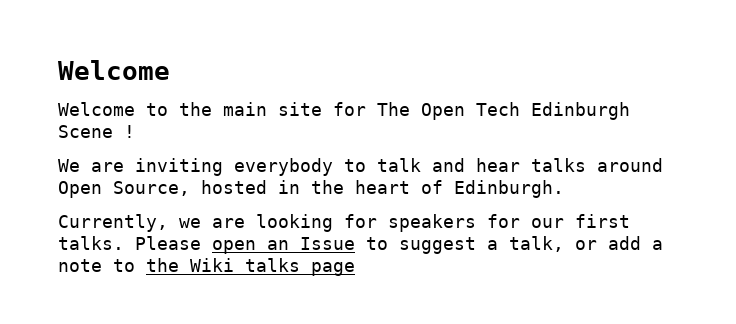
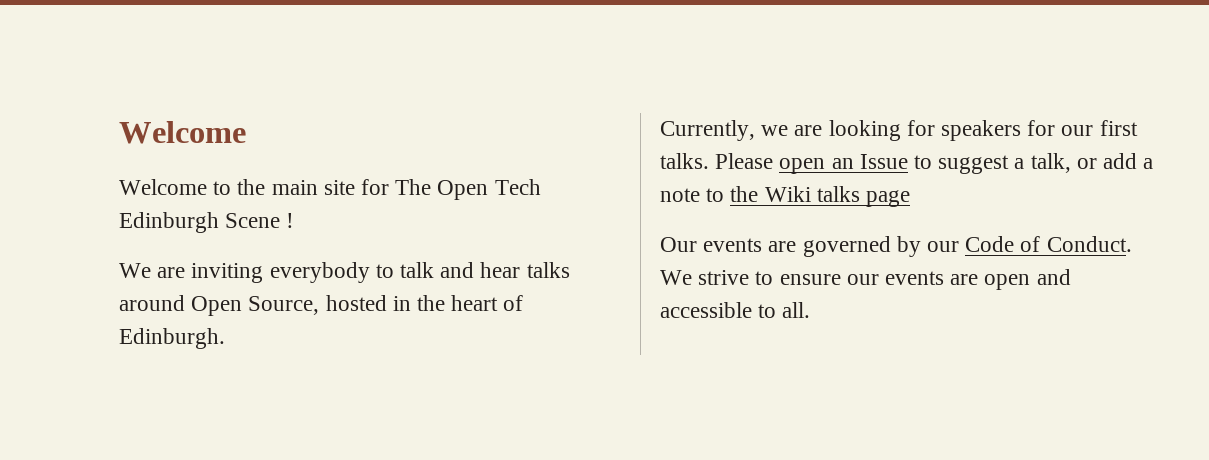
+ Our events are governed by our Code of Conduct. We strive to ensure our events are open and accessible to all.

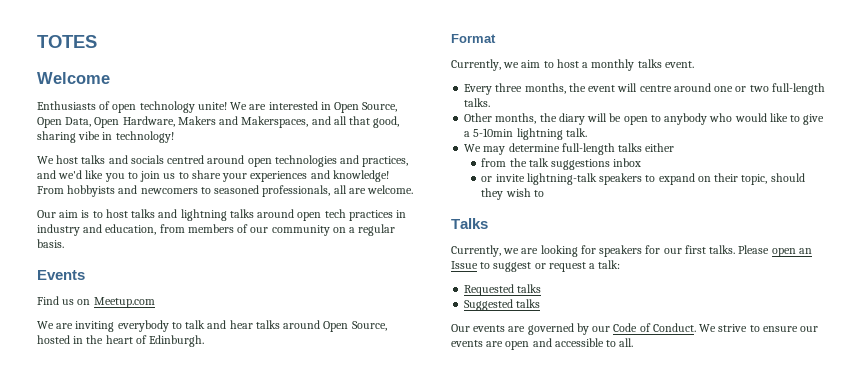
+ TOTES
- Welcome to the main site for The Open Tech Edinburgh Scene !
+ Enthusiasts of open technology unite! We are interested in Open Source, Open Data, Open Hardware, Makers and Makerspaces, and all that good, sharing vibe in technology!
+ We host talks and socials centred around open technologies and practices, and we'd like you to join us to share your experiences and knowledge! From hobbyists and newcomers to seasoned professionals, all are welcome.
+ Our aim is to host talks and lightning talks around open tech practices in industry and education, from members of our community on a regular basis.
+ Events
+ Find us on Meetup.com
+ Format
+ Currently, we aim to host a monthly talks event.
+ Every three months, the event will centre around one or two full-length talks.
+ Other months, the diary will be open to anybody who would like to give a 5-10min lightning talk.
+ We may determine full-length talks either
+ from the talk suggestions inbox
+ or invite lightning-talk speakers to expand on their topic, should they wish to
+ Talks
- Please open an Issue to suggest a talk, or add a note to the Wiki talks page
+ Please open an Issue to suggest or request a talk:
+ Requested talks
+ Suggested talks

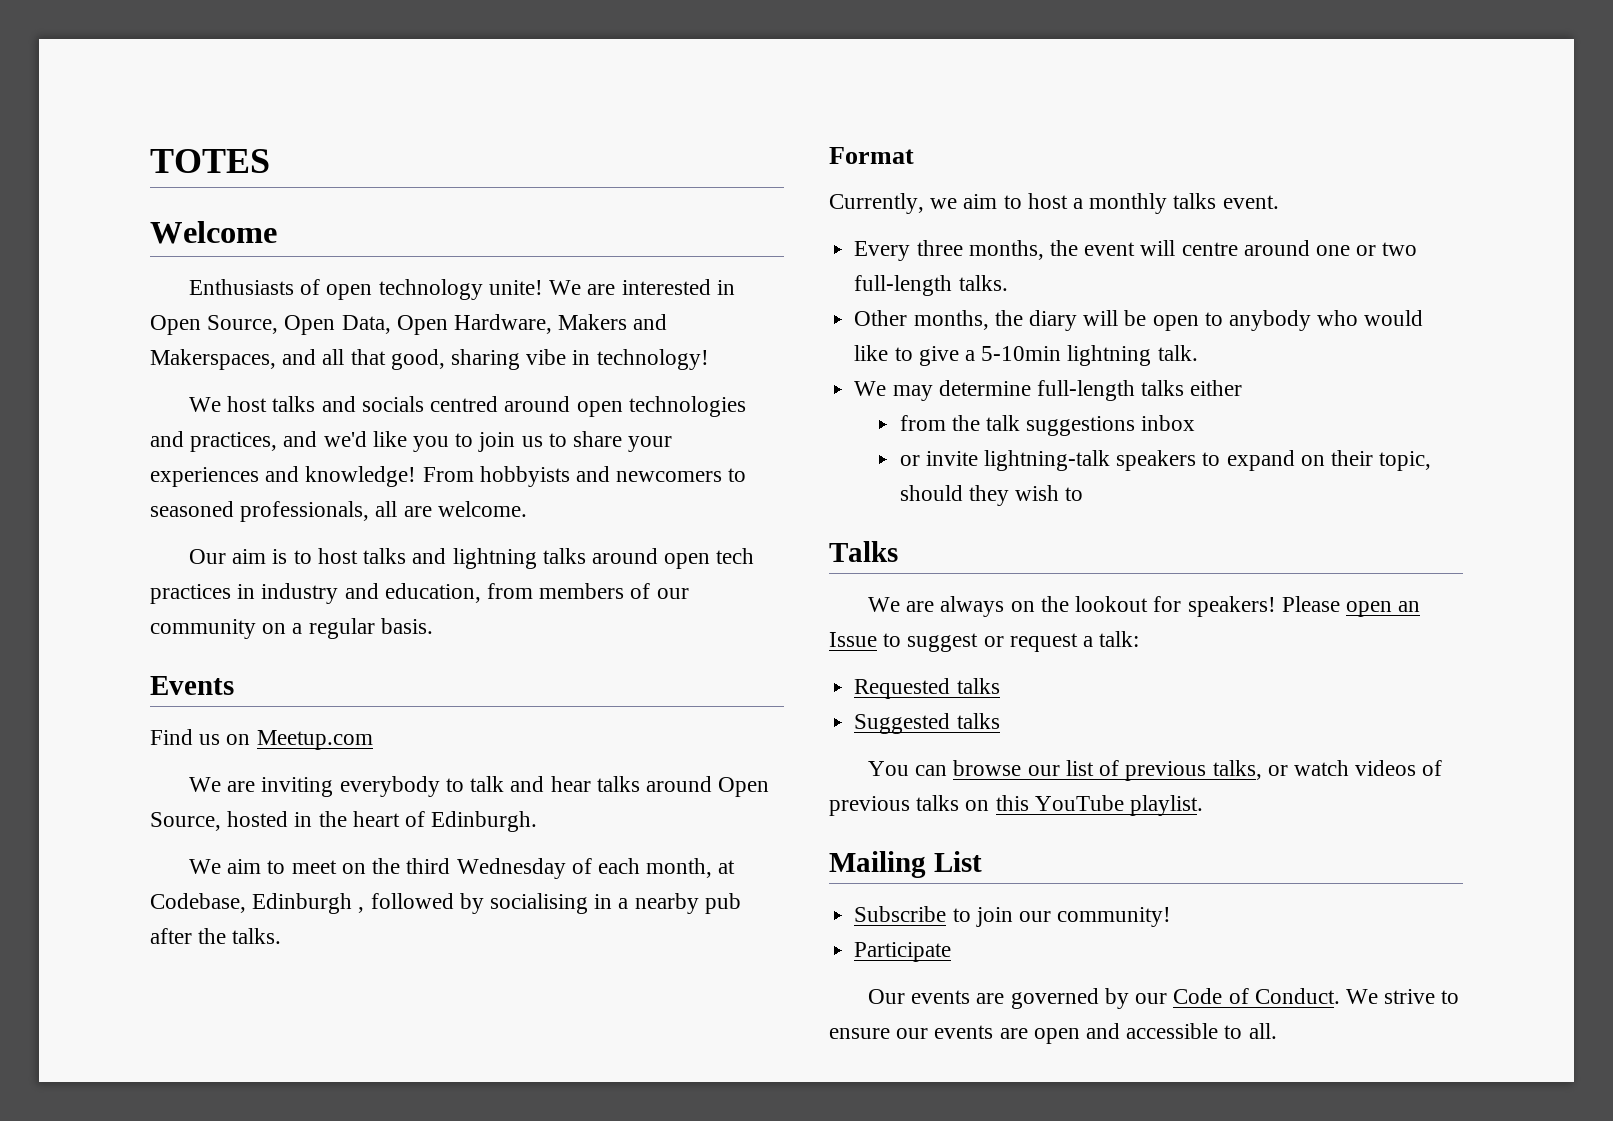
+ We aim to meet on the third Wednesday of each month, at Codebase, Edinburgh , followed by socialising in a nearby pub after the talks.
- Currently, we are looking for speakers for our first talks.
+ We are always on the lookout for speakers!
+ You can browse our list of previous talks, or watch videos of previous talks on this YouTube playlist.
+ Mailing List
+ Subscribe to join our community!
+ Participate

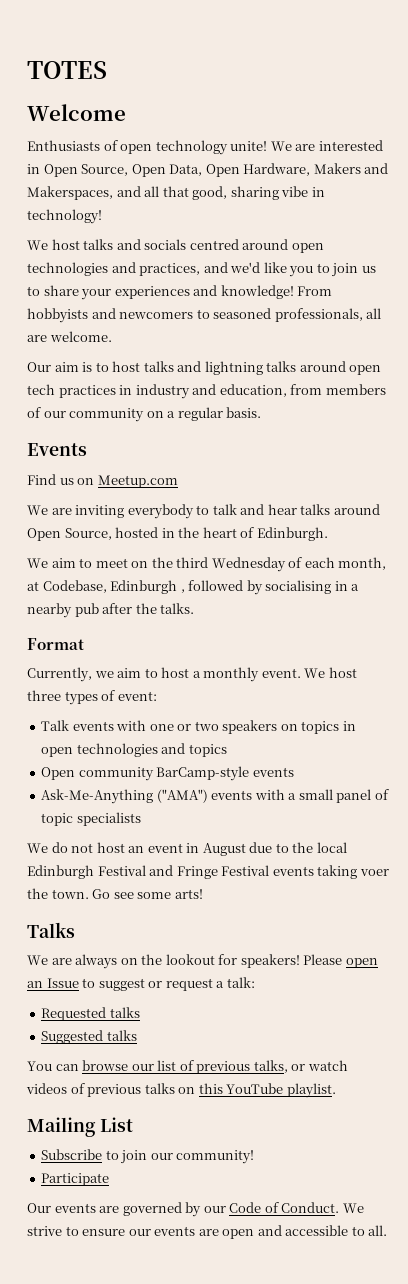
- Currently, we aim to host a monthly talks event.
- Every three months, the event will centre around one or two full-length talks.
- Other months, the diary will be open to anybody who would like to give a 5-10min lightning talk.
- We may determine full-length talks either
- from the talk suggestions inbox
- or invite lightning-talk speakers to expand on their topic, should they wish to
+ Currently, we aim to host a monthly event. We host three types of event:
+ Talk events with one or two speakers on topics in open technologies and topics
+ Open community BarCamp-style events
+ Ask-Me-Anything ("AMA") events with a small panel of topic specialists
+ We do not host an event in August due to the local Edinburgh Festival and Fringe Festival events taking voer the town. Go see some arts!

